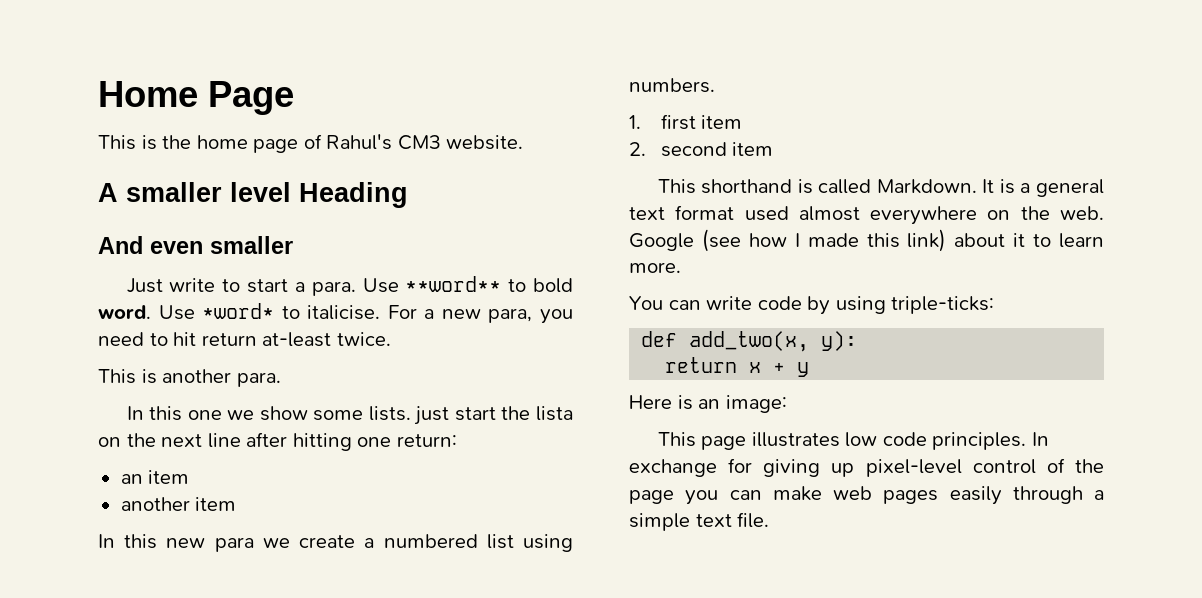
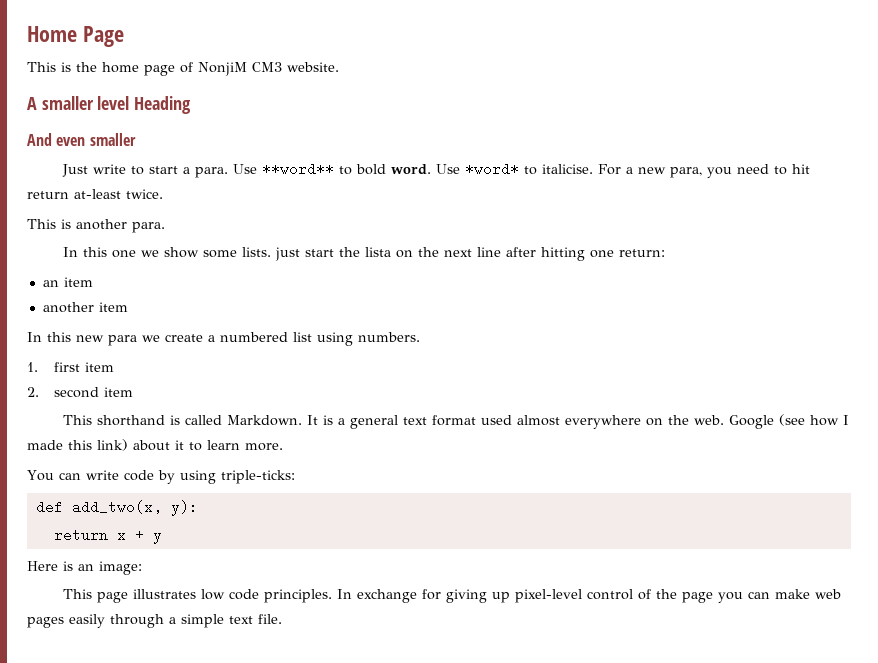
- This is the home page of Rahul's CM3 website.
+ This is the home page of NonjiM CM3 website.

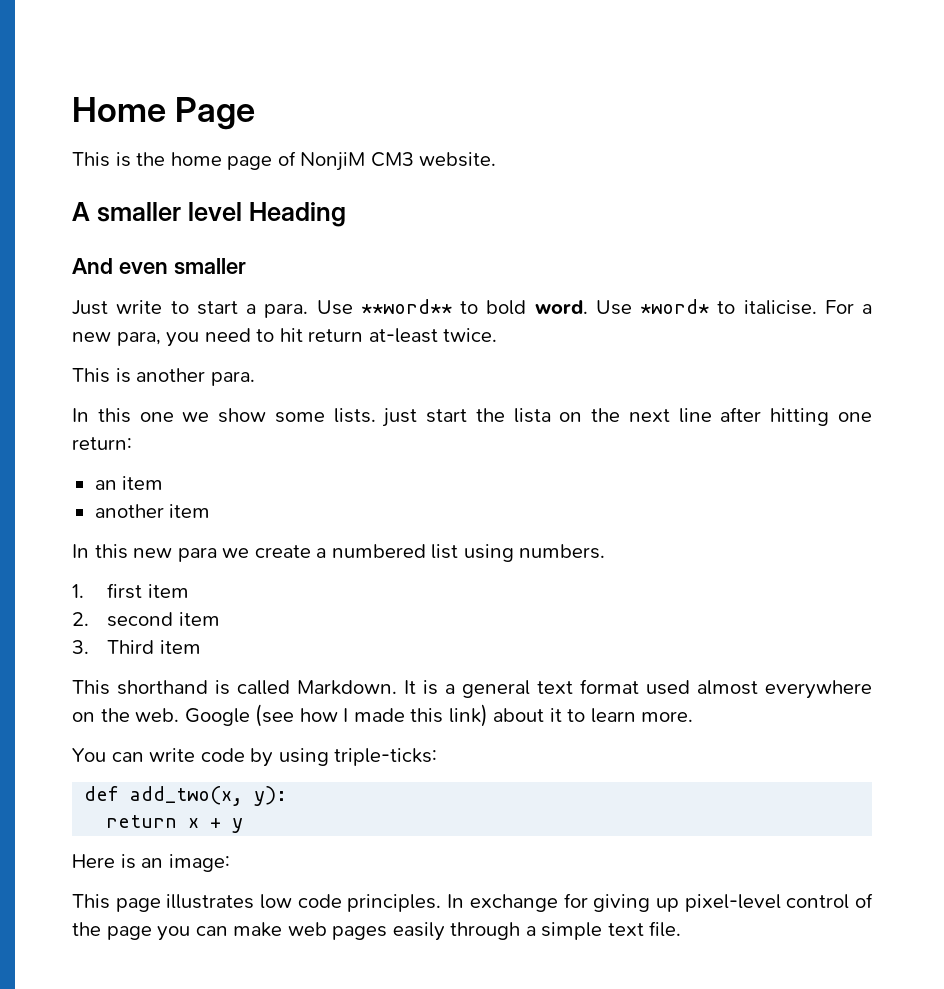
+ 3. Third item

